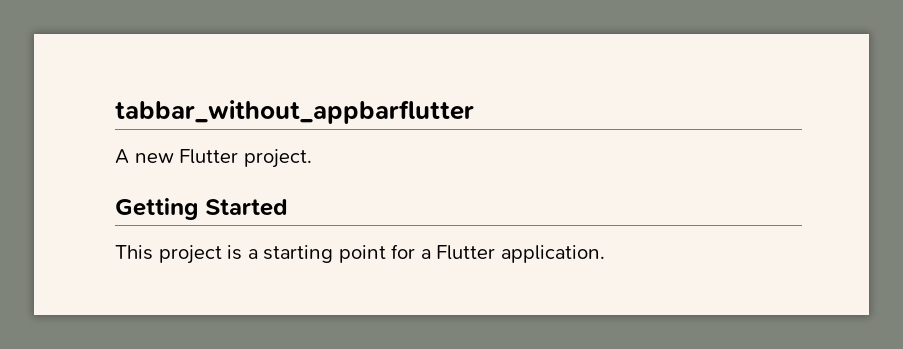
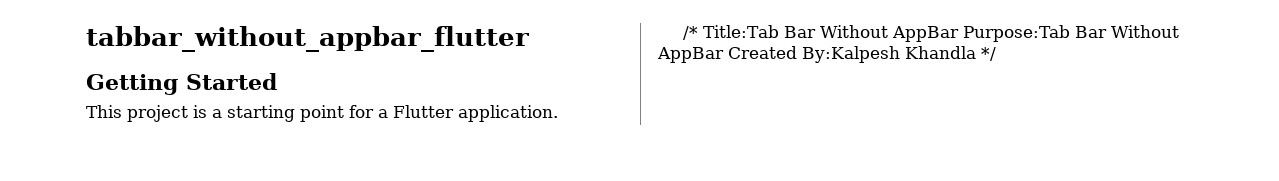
- tabbar_without_appbarflutter
- A new Flutter project.
+ tabbar_without_appbar_flutter
+ /* Title:Tab Bar Without AppBar Purpose:Tab Bar Without AppBar Created By:Kalpesh Khandla */

